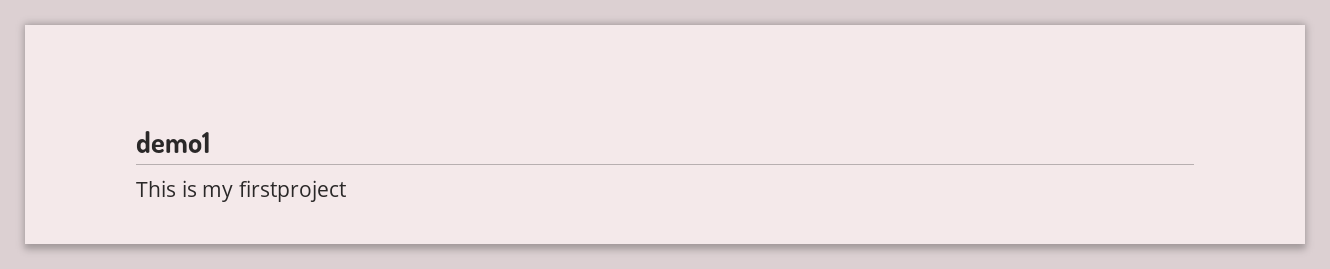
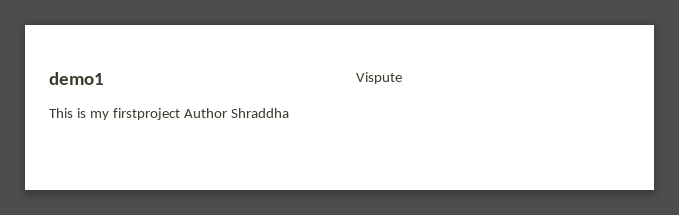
- This is my firstproject
+ This is my firstproject Author Shraddha Vispute

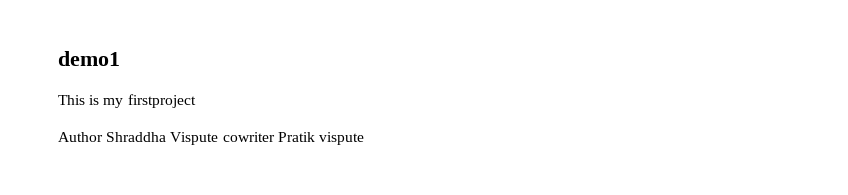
- This is my firstproject Author Shraddha Vispute
+ This is my firstproject
+ Author Shraddha Vispute cowriter Pratik vispute

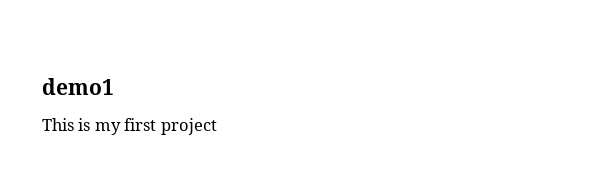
- This is my firstproject
- Author Shraddha Vispute cowriter Pratik vispute
+ This is my first project

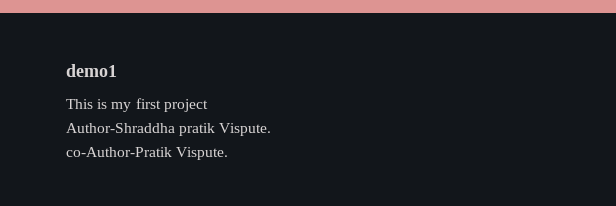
+ Author-Shraddha pratik Vispute.
+ co-Author-Pratik Vispute.

